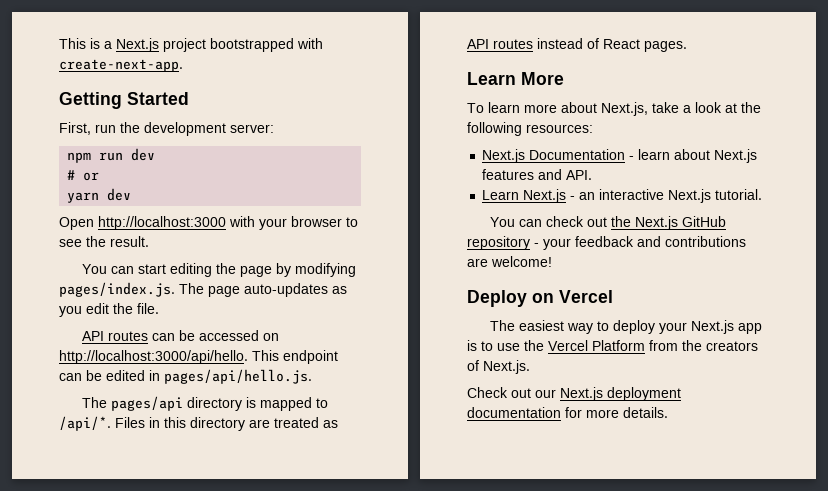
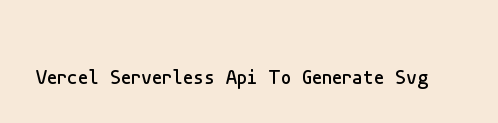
- This is a Next.js project bootstrapped with create-next-app.
- Getting Started
- First, run the development server:
- npm run dev
- # or
- yarn dev
- Open http://localhost:3000 with your browser to see the result.
- You can start editing the page by modifying pages/index.js. The page auto-updates as you edit the file.
- API routes can be accessed on http://localhost:3000/api/hello. This endpoint can be edited in pages/api/hello.js.
- The pages/api directory is mapped to /api/*. Files in this directory are treated as API routes instead of React pages.
- Learn More
- To learn more about Next.js, take a look at the following resources:
- Next.js Documentation - learn about Next.js features and API.
- Learn Next.js - an interactive Next.js tutorial.
- You can check out the Next.js GitHub repository - your feedback and contributions are welcome!
- Deploy on Vercel
- The easiest way to deploy your Next.js app is to use the Vercel Platform from the creators of Next.js.
- Check out our Next.js deployment documentation for more details.
+ Vercel Serverless Api To Generate Svg

